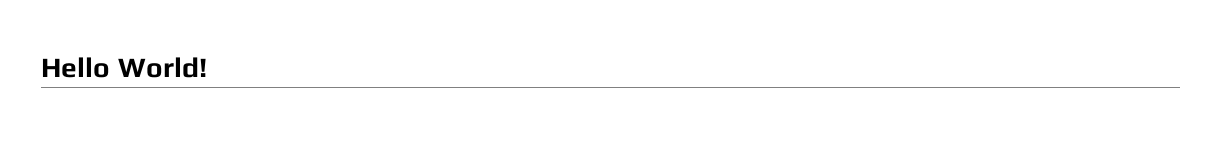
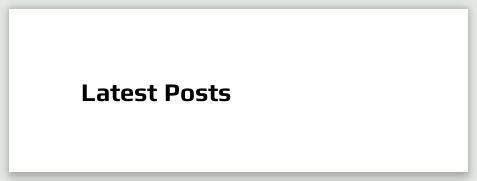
- Hello World!
+ Latest Posts

